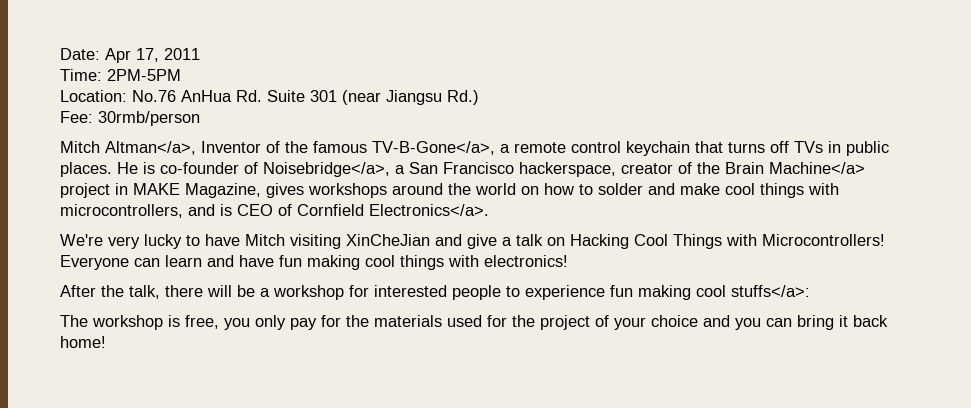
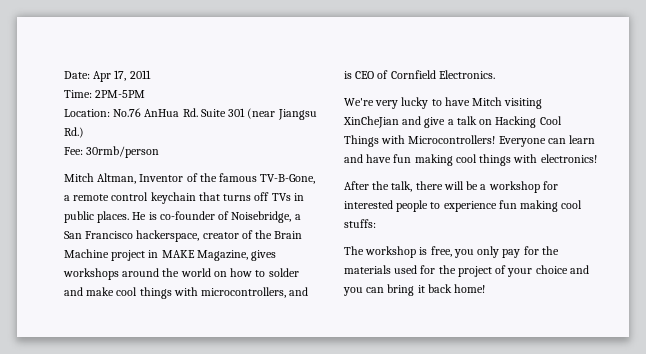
- Mitch Altman</a>, Inventor of the famous TV-B-Gone</a>, a remote control keychain that turns off TVs in public places.
+ Mitch Altman, Inventor of the famous TV-B-Gone, a remote control keychain that turns off TVs in public places.
- He is co-founder of Noisebridge</a>, a San Francisco hackerspace, creator of the Brain Machine</a> project in MAKE Magazine, gives workshops around the world on how to solder and make cool things with microcontrollers, and is CEO of Cornfield Electronics</a>.
+ He is co-founder of Noisebridge, a San Francisco hackerspace, creator of the Brain Machine project in MAKE Magazine, gives workshops around the world on how to solder and make cool things with microcontrollers, and is CEO of Cornfield Electronics.
- After the talk, there will be a workshop for interested people to experience fun making cool stuffs</a>:
+ After the talk, there will be a workshop for interested people to experience fun making cool stuffs:

